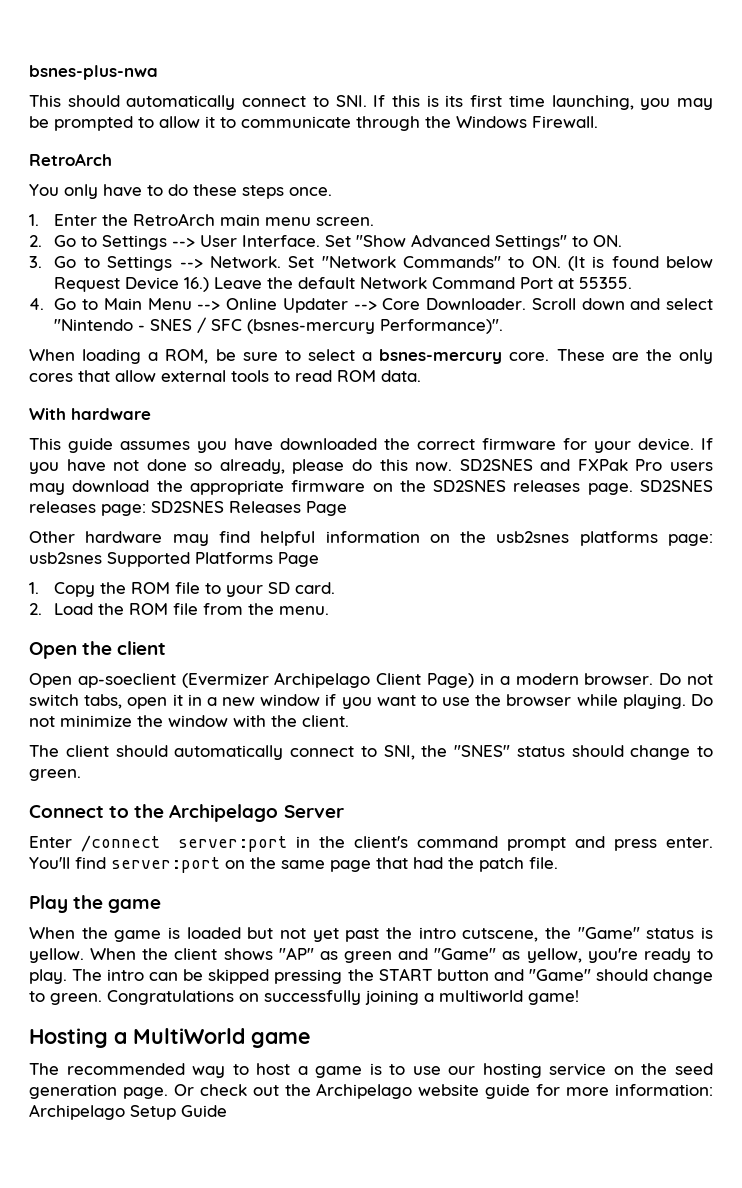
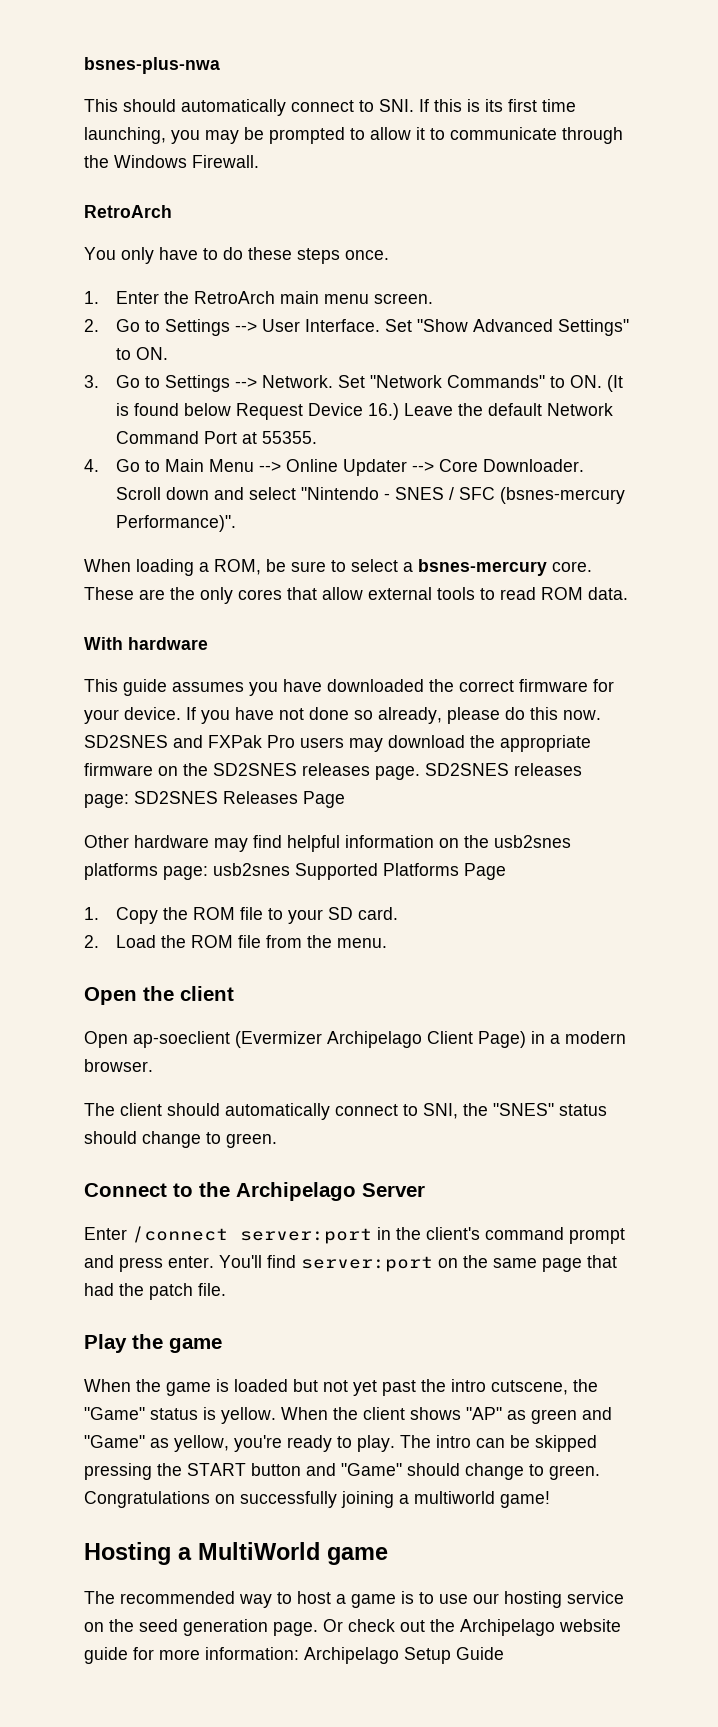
- Do not switch tabs, open it in a new window if you want to use the browser while playing. Do not minimize the window with the client.

